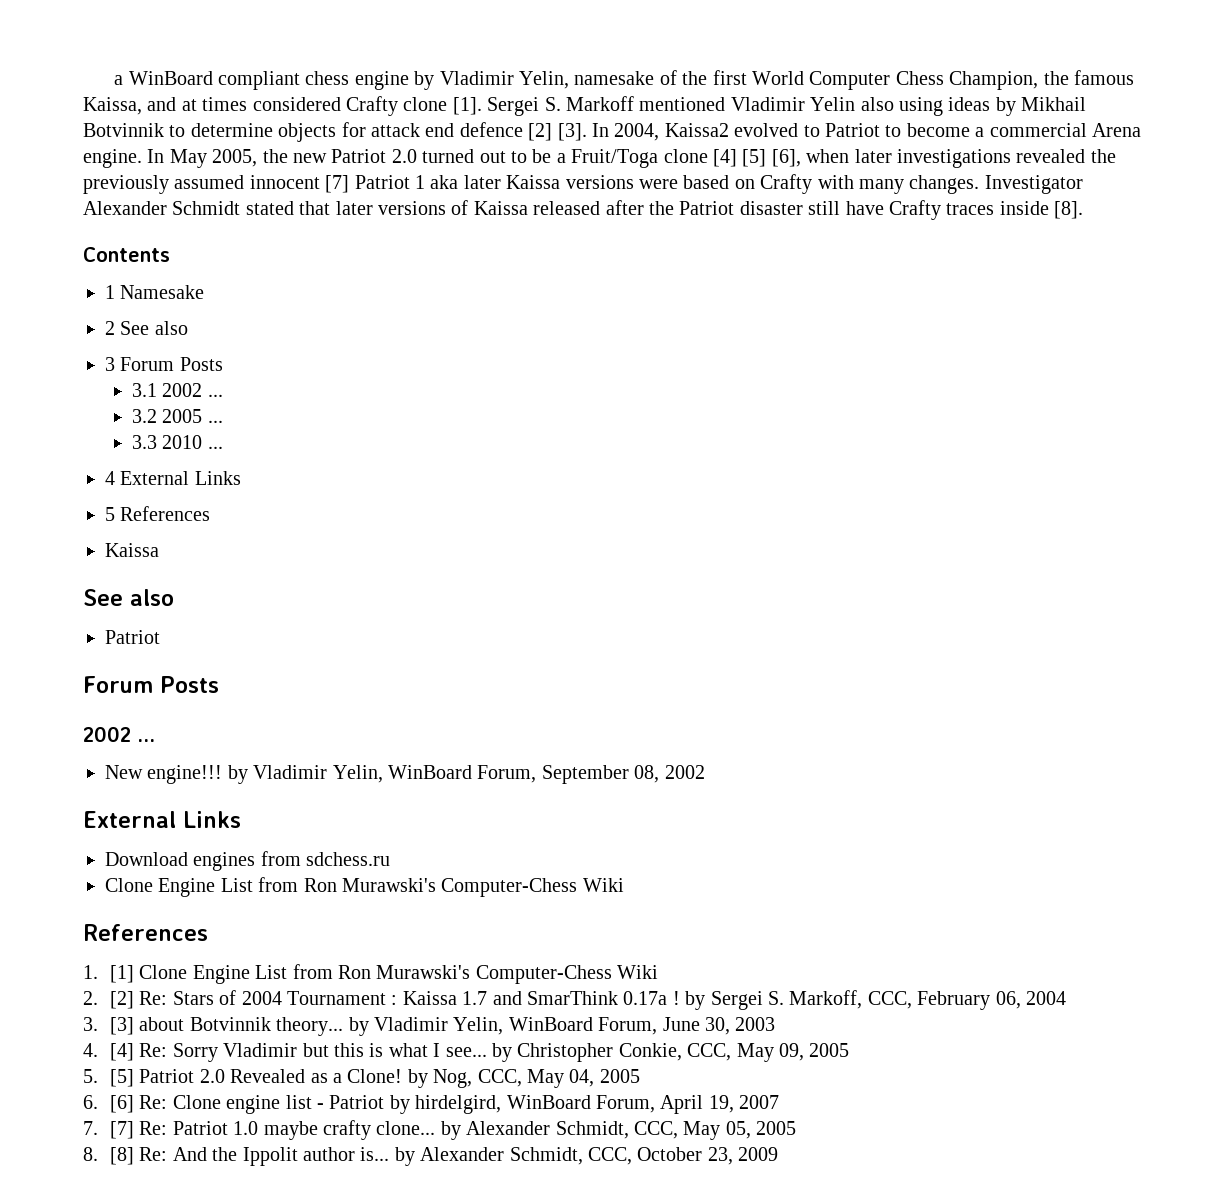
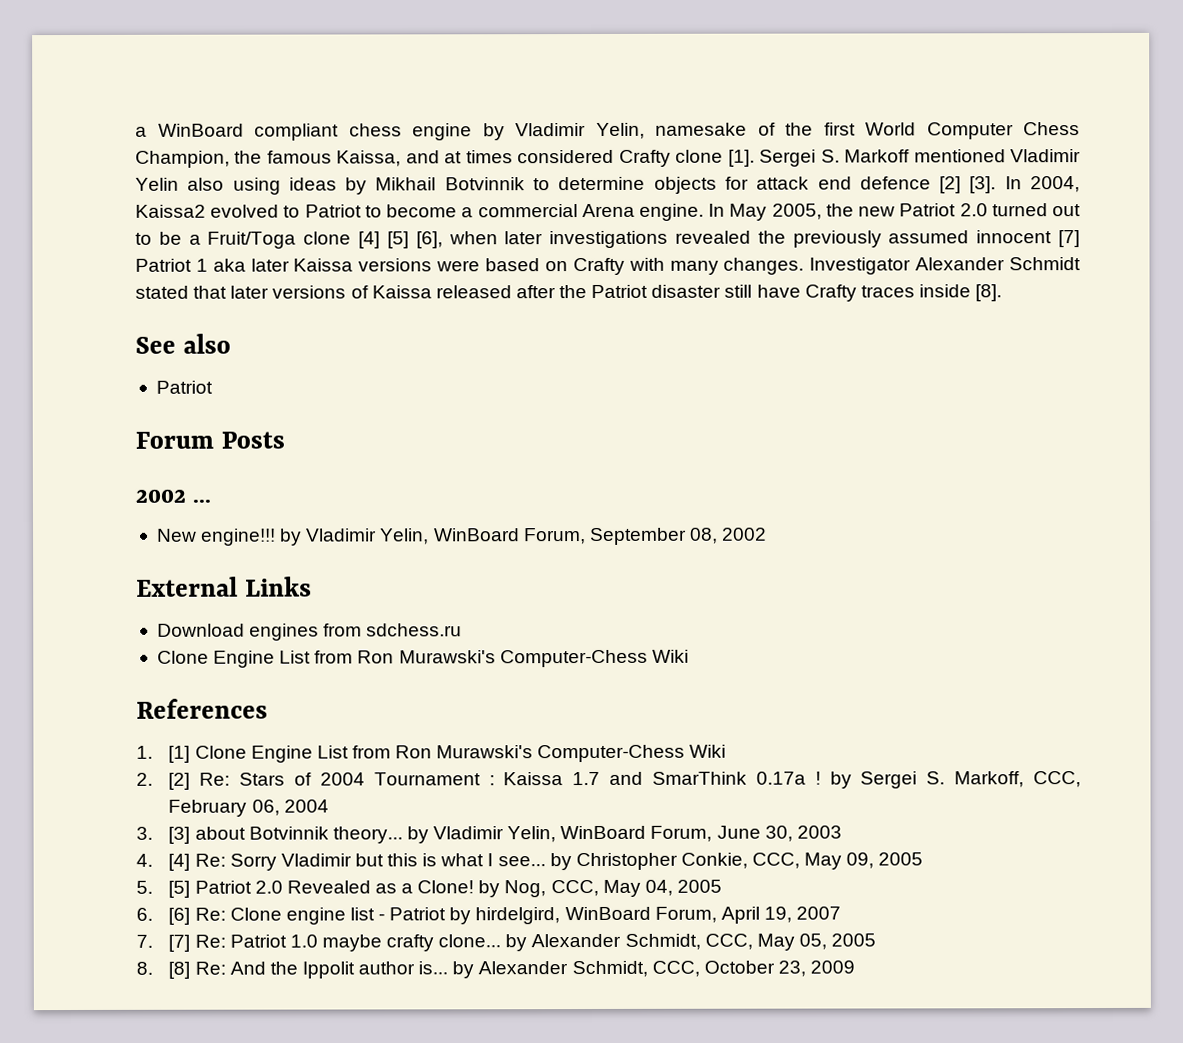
- Contents
- 1 Namesake
- 2 See also
- 3 Forum Posts
- 3.1 2002 ...
- 3.2 2005 ...
- 3.3 2010 ...
- 4 External Links
- 5 References
- Kaissa

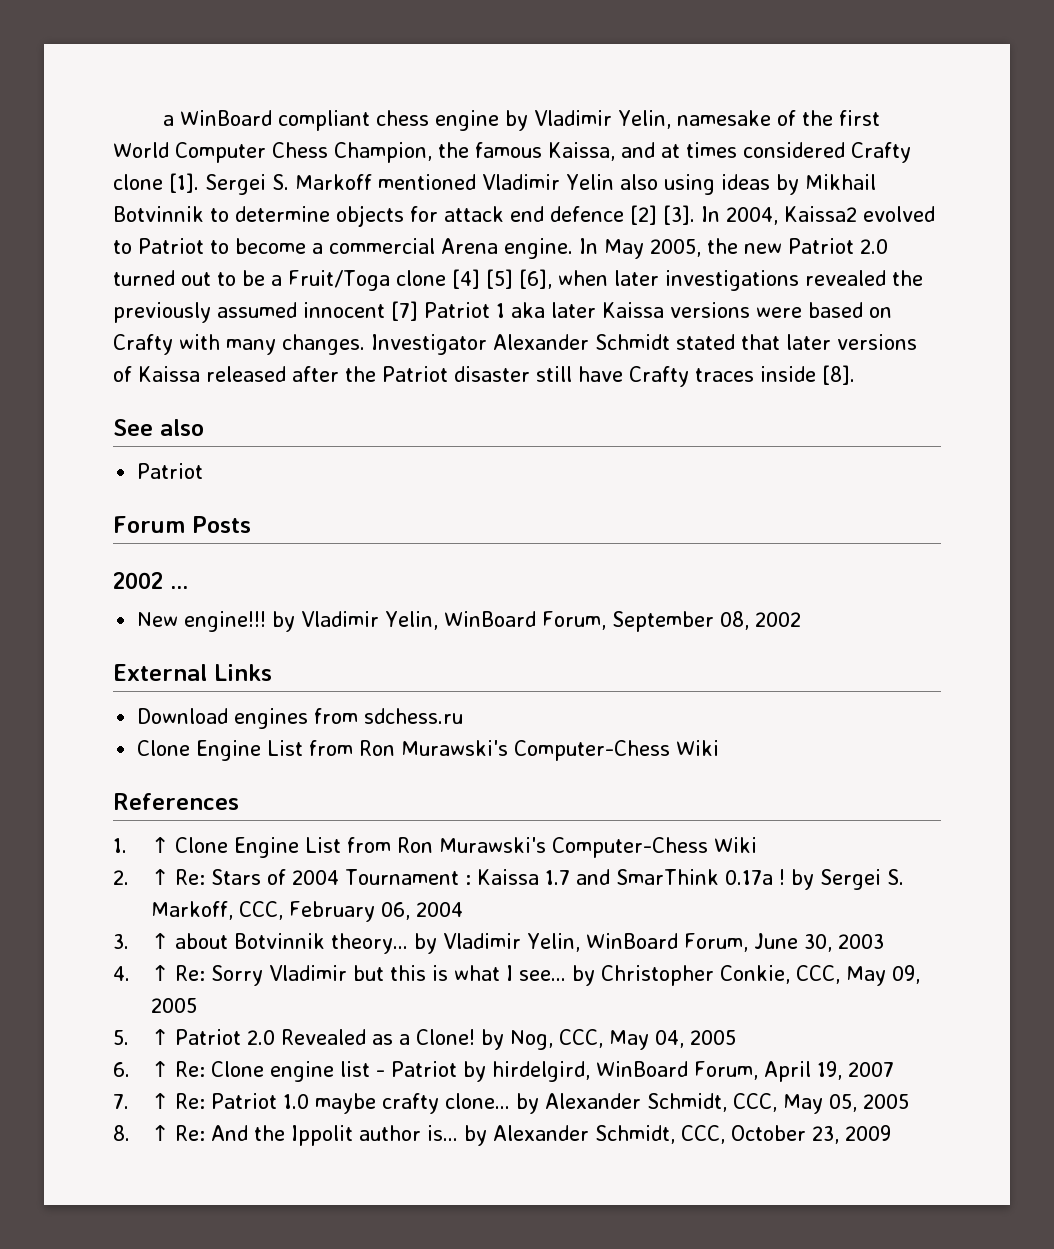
- 1. [1] Clone Engine List from Ron Murawski's Computer-Chess Wiki
+ 1. ↑ Clone Engine List from Ron Murawski's Computer-Chess Wiki
- 2. [2] Re: Stars of 2004 Tournament : Kaissa 1.7 and SmarThink 0.17a ! by Sergei S. Markoff, CCC, February 06, 2004
+ 2. ↑ Re: Stars of 2004 Tournament : Kaissa 1.7 and SmarThink 0.17a ! by Sergei S. Markoff, CCC, February 06, 2004
- 3. [3] about Botvinnik theory... by Vladimir Yelin, WinBoard Forum, June 30, 2003
+ 3. ↑ about Botvinnik theory... by Vladimir Yelin, WinBoard Forum, June 30, 2003
- 4. [4] Re: Sorry Vladimir but this is what I see... by Christopher Conkie, CCC, May 09, 2005
+ 4. ↑ Re: Sorry Vladimir but this is what I see... by Christopher Conkie, CCC, May 09, 2005
- 5. [5] Patriot 2.0 Revealed as a Clone! by Nog, CCC, May 04, 2005
+ 5. ↑ Patriot 2.0 Revealed as a Clone! by Nog, CCC, May 04, 2005
- 6. [6] Re: Clone engine list - Patriot by hirdelgird, WinBoard Forum, April 19, 2007
+ 6. ↑ Re: Clone engine list - Patriot by hirdelgird, WinBoard Forum, April 19, 2007
- 7. [7] Re: Patriot 1.0 maybe crafty clone... by Alexander Schmidt, CCC, May 05, 2005
+ 7. ↑ Re: Patriot 1.0 maybe crafty clone... by Alexander Schmidt, CCC, May 05, 2005
- 8. [8] Re: And the Ippolit author is... by Alexander Schmidt, CCC, October 23, 2009
+ 8. ↑ Re: And the Ippolit author is... by Alexander Schmidt, CCC, October 23, 2009

